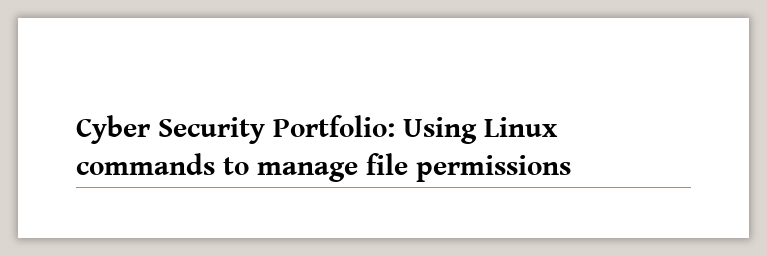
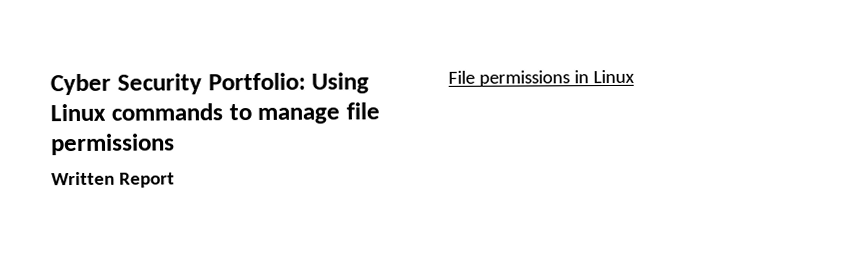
+ Written Report
+ File permissions in Linux

